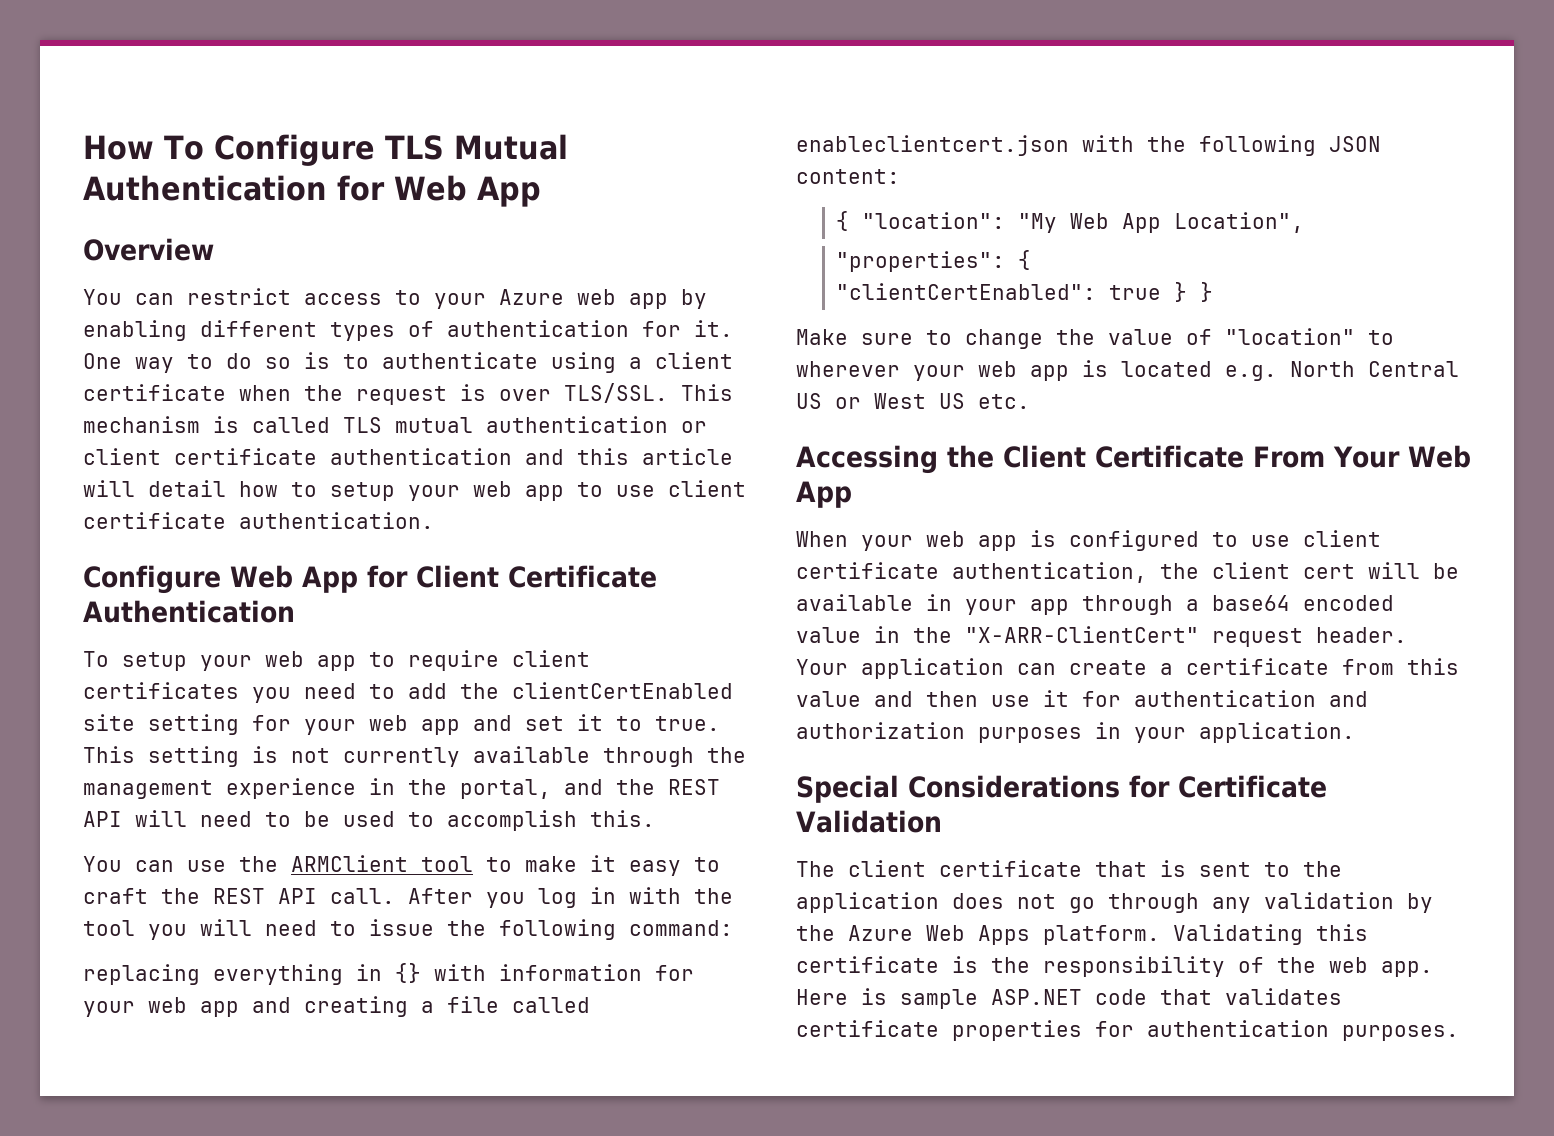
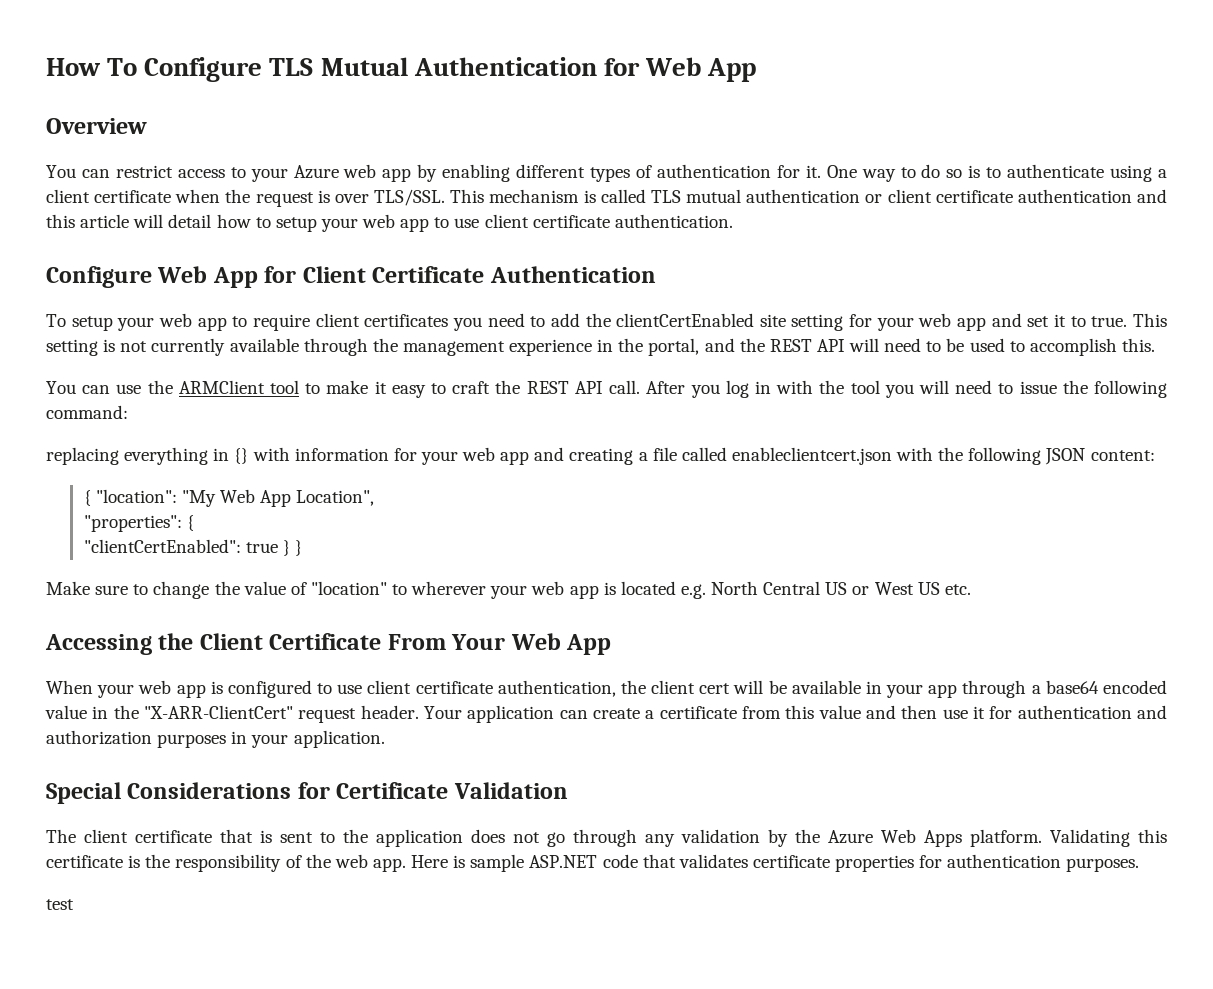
+ test

